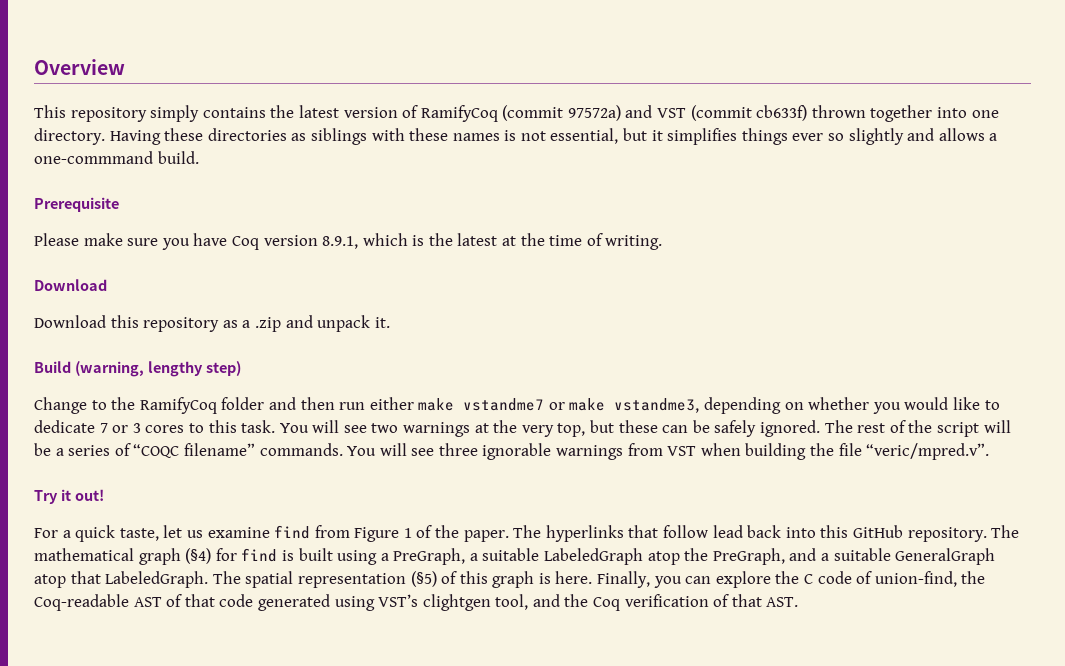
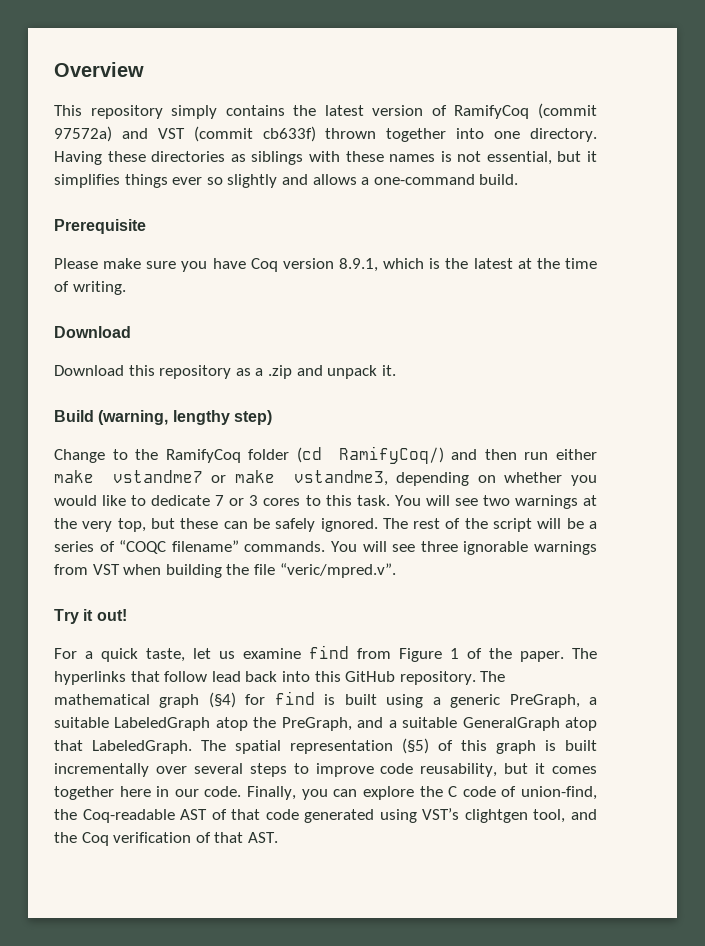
- Having these directories as siblings with these names is not essential, but it simplifies things ever so slightly and allows a one-commmand build.
+ Having these directories as siblings with these names is not essential, but it simplifies things ever so slightly and allows a one-command build.
- Change to the RamifyCoq folder and then run either make vstandme7 or make vstandme3, depending on whether you would like to dedicate 7 or 3 cores to this task.
+ Change to the RamifyCoq folder (cd RamifyCoq/) and then run either make vstandme7 or make vstandme3, depending on whether you would like to dedicate 7 or 3 cores to this task.
- The mathematical graph (§4) for find is built using a PreGraph, a suitable LabeledGraph atop the PreGraph, and a suitable GeneralGraph atop that LabeledGraph.
+ The mathematical graph (§4) for find is built using a generic PreGraph, a suitable LabeledGraph atop the PreGraph, and a suitable GeneralGraph atop that LabeledGraph.
- The spatial representation (§5) of this graph is here.
+ The spatial representation (§5) of this graph is built incrementally over several steps to improve code reusability, but it comes together here in our code.

